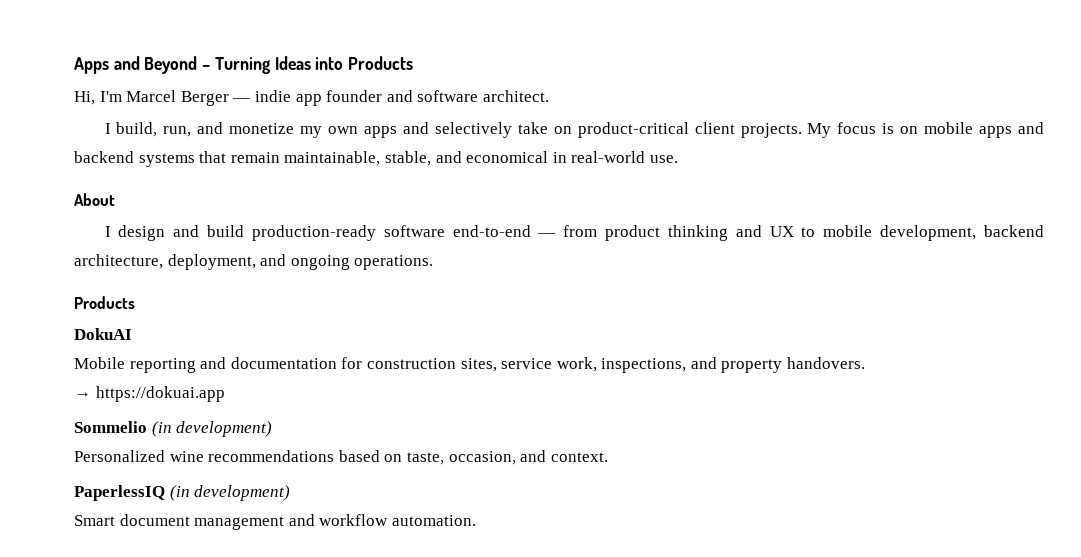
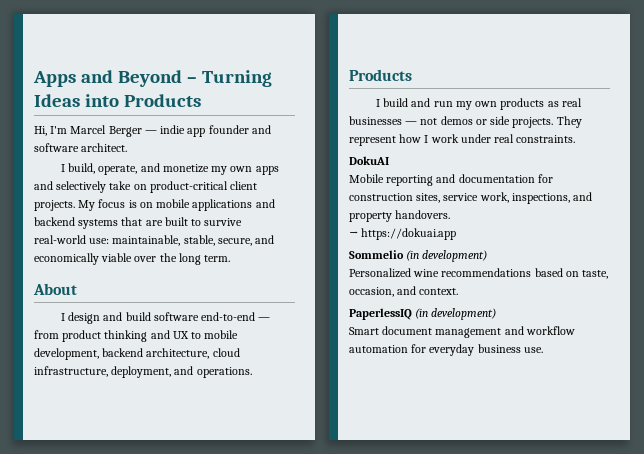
- I build, run, and monetize my own apps and selectively take on product-critical client projects.
+ I build, operate, and monetize my own apps and selectively take on product-critical client projects.
- My focus is on mobile apps and backend systems that remain maintainable, stable, and economical in real-world use.
+ My focus is on mobile applications and backend systems that are built to survive real-world use: maintainable, stable, secure, and economically viable over the long term.
- I design and build production-ready software end-to-end — from product thinking and UX to mobile development, backend architecture, deployment, and ongoing operations.
+ I design and build software end-to-end — from product thinking and UX to mobile development, backend architecture, cloud infrastructure, deployment, and operations.
+ I build and run my own products as real businesses — not demos or side projects. They represent how I work under real constraints.
- Smart document management and workflow automation.
+ Smart document management and workflow automation for everyday business use.

